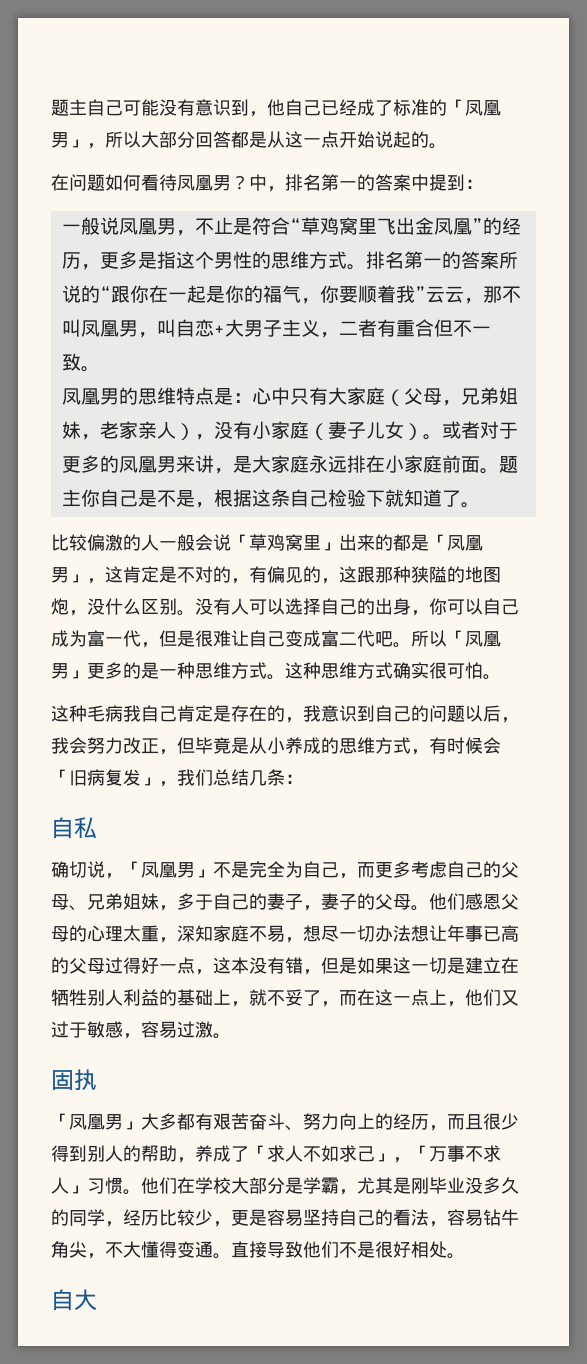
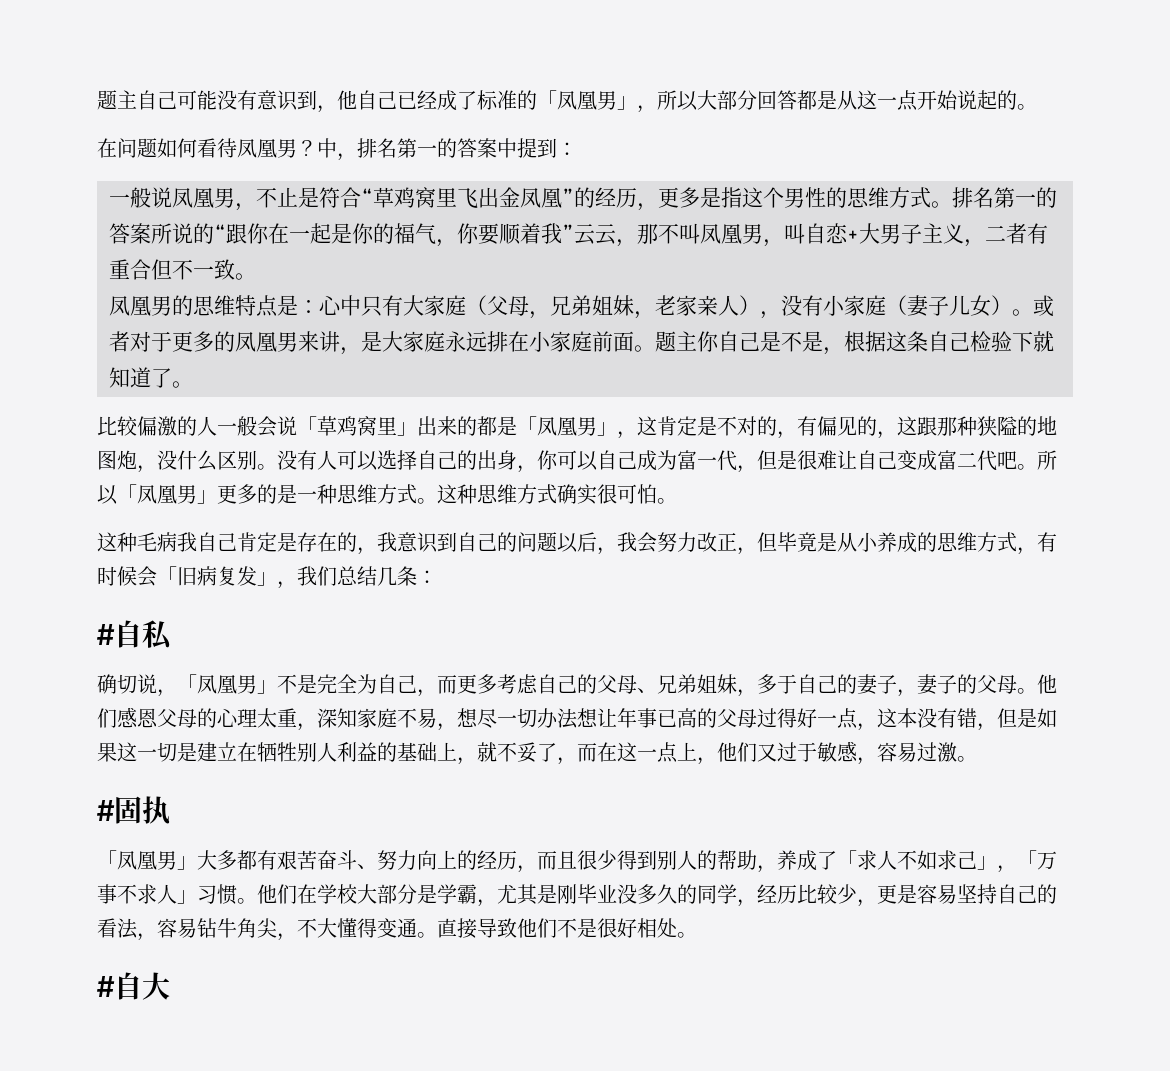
- 自私
+ #自私
- 固执
+ #固执
- 自大
+ #自大

